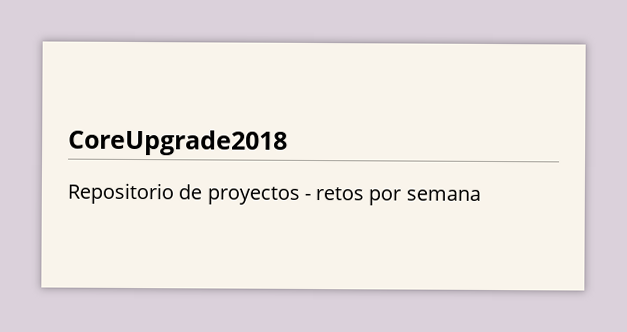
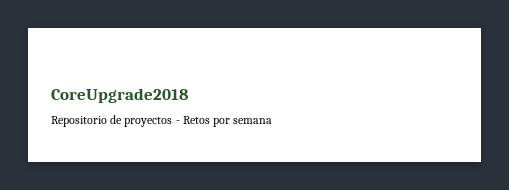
- Repositorio de proyectos - retos por semana
+ Repositorio de proyectos - Retos por semana

